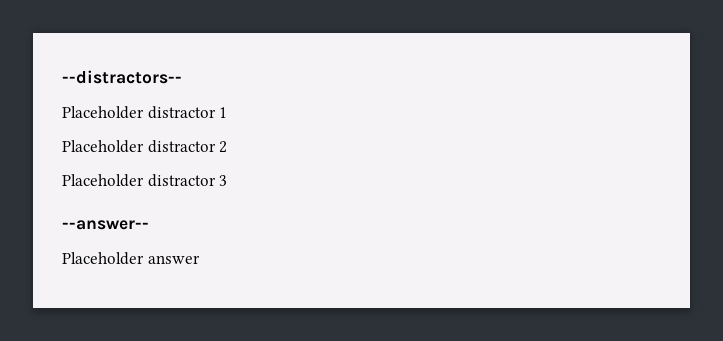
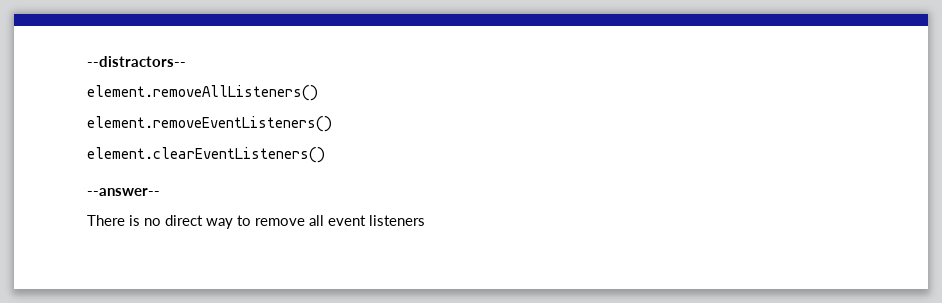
- Placeholder distractor 1
- Placeholder distractor 2
- Placeholder distractor 3
+ element.removeAllListeners()
+ element.removeEventListeners()
+ element.clearEventListeners()
  --answer--
- Placeholder answer
+ There is no direct way to remove all event listeners

